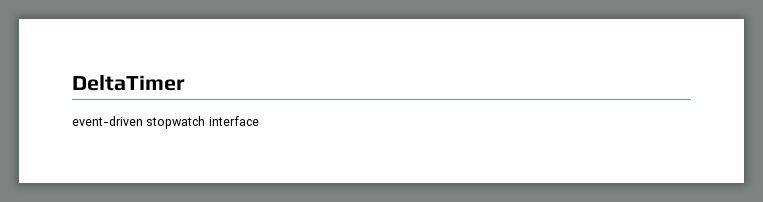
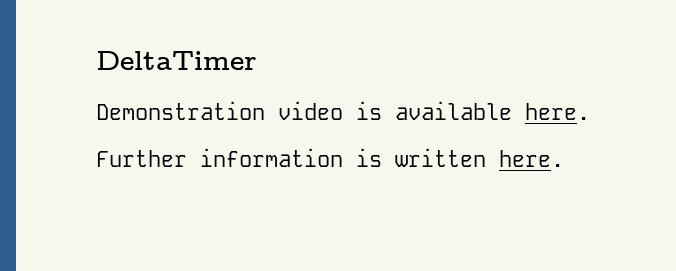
- event-driven stopwatch interface
+ Demonstration video is available here.
+ Further information is written here.

